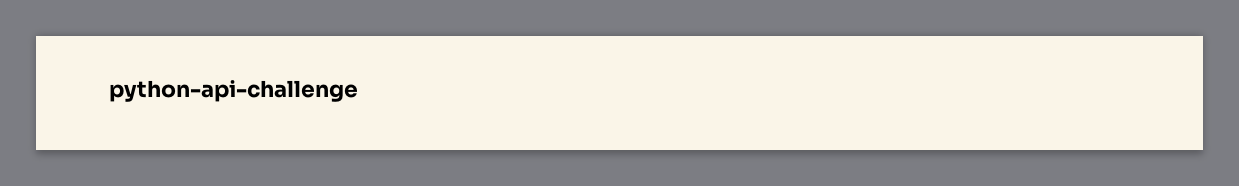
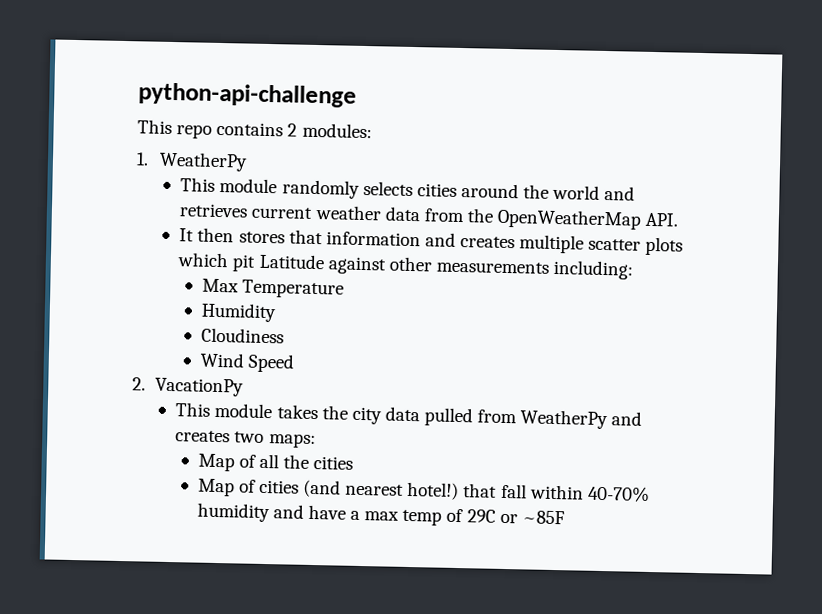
+ This repo contains 2 modules:
+ 1. WeatherPy
+ This module randomly selects cities around the world and retrieves current weather data from the OpenWeatherMap API.
+ It then stores that information and creates multiple scatter plots which pit Latitude against other measurements including:
+ Max Temperature
+ Humidity
+ Cloudiness
+ Wind Speed
+ 2. VacationPy
+ This module takes the city data pulled from WeatherPy and creates two maps:
+ Map of all the cities
+ Map of cities (and nearest hotel!) that fall within 40-70% humidity and have a max temp of 29C or ~85F

